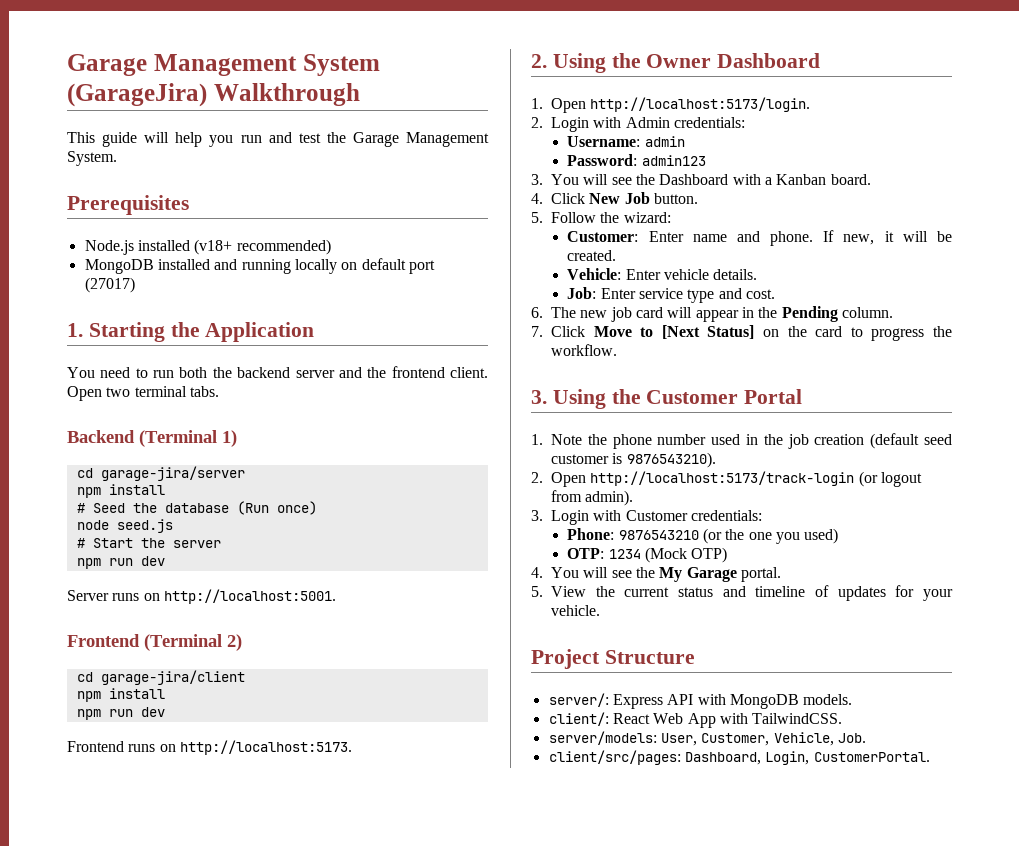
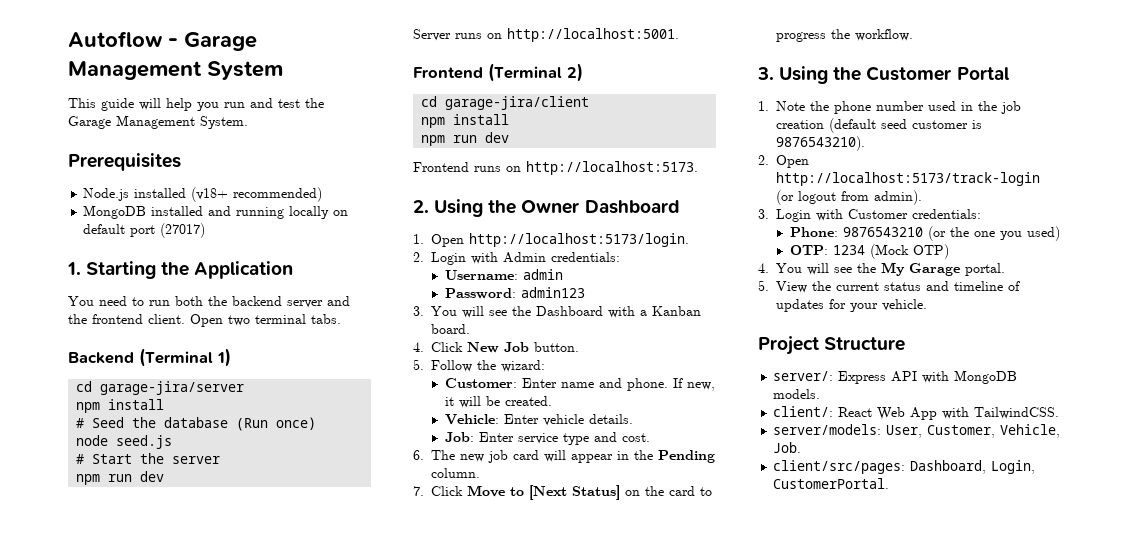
- Garage Management System (GarageJira) Walkthrough
+ Autoflow - Garage Management System

